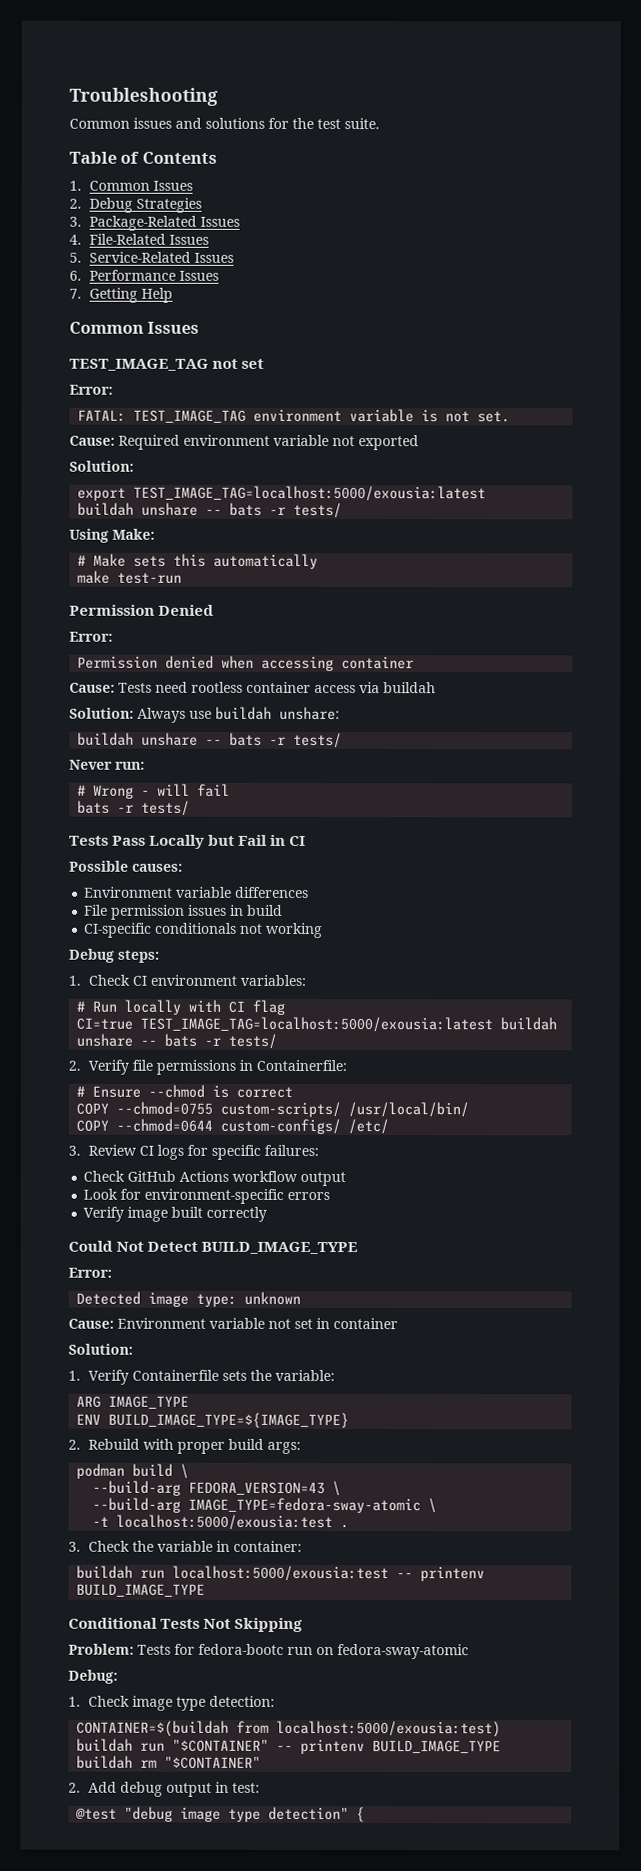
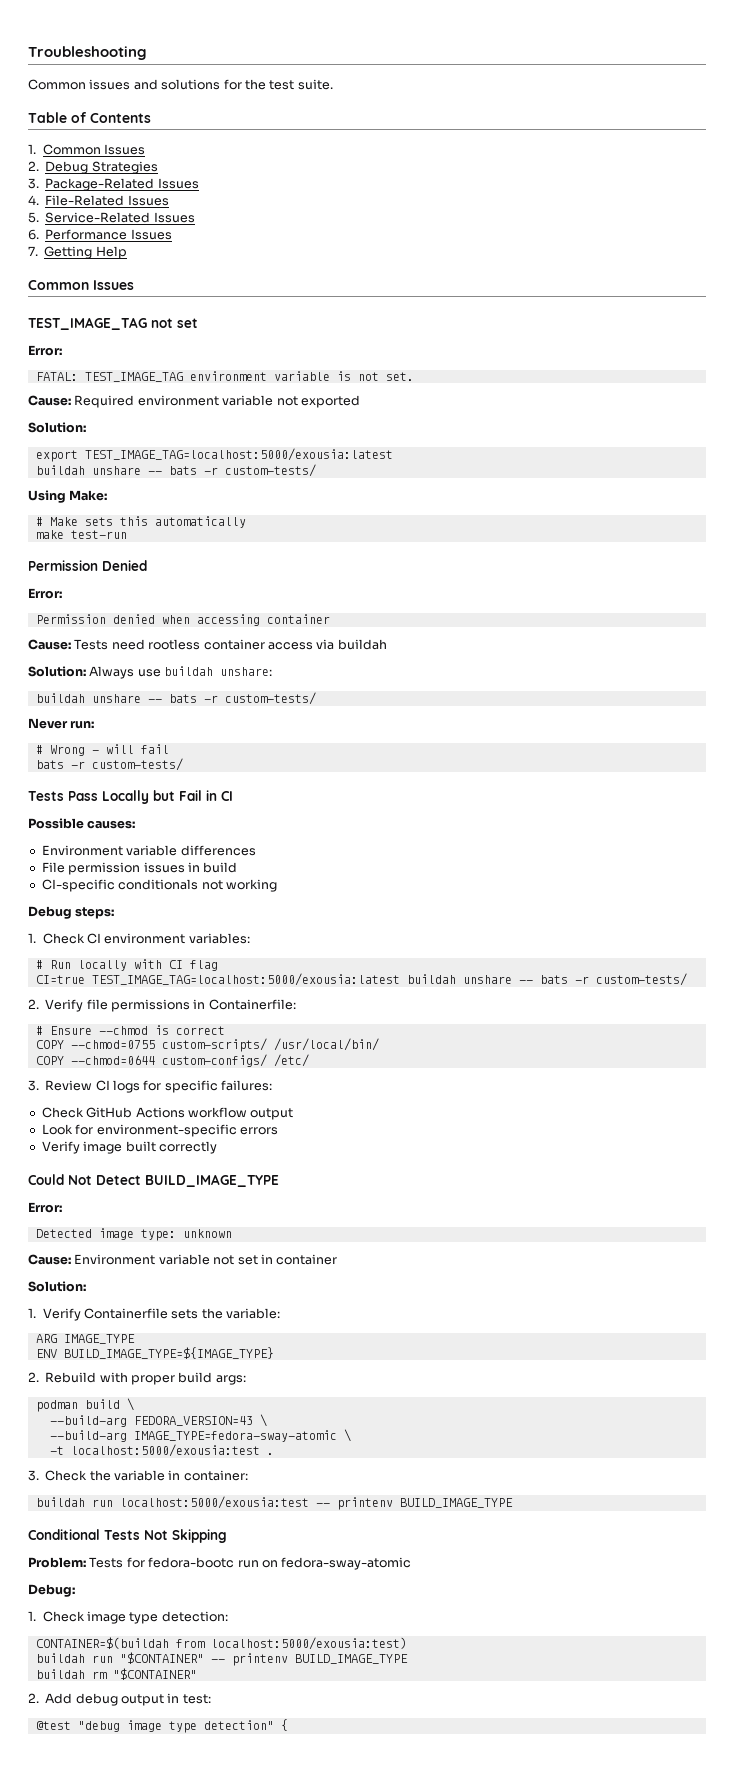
  export TEST_IMAGE_TAG=localhost:5000/exousia:latest
- buildah unshare -- bats -r tests/
+ buildah unshare -- bats -r custom-tests/
  Solution: Always use buildah unshare:
- buildah unshare -- bats -r tests/
+ buildah unshare -- bats -r custom-tests/
  # Wrong - will fail
- bats -r tests/
+ bats -r custom-tests/
- CI=true TEST_IMAGE_TAG=localhost:5000/exousia:latest buildah unshare -- bats -r tests/
+ CI=true TEST_IMAGE_TAG=localhost:5000/exousia:latest buildah unshare -- bats -r custom-tests/

